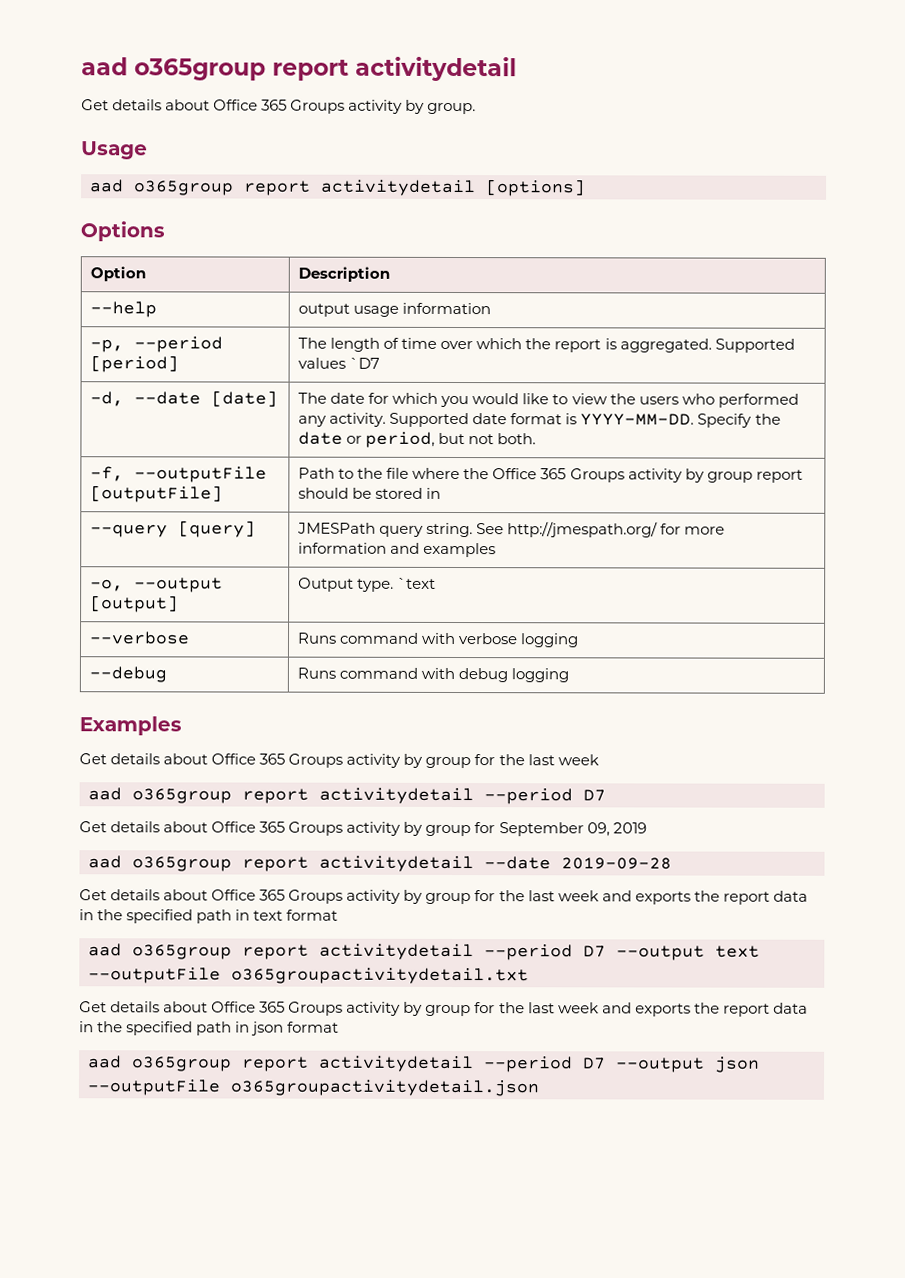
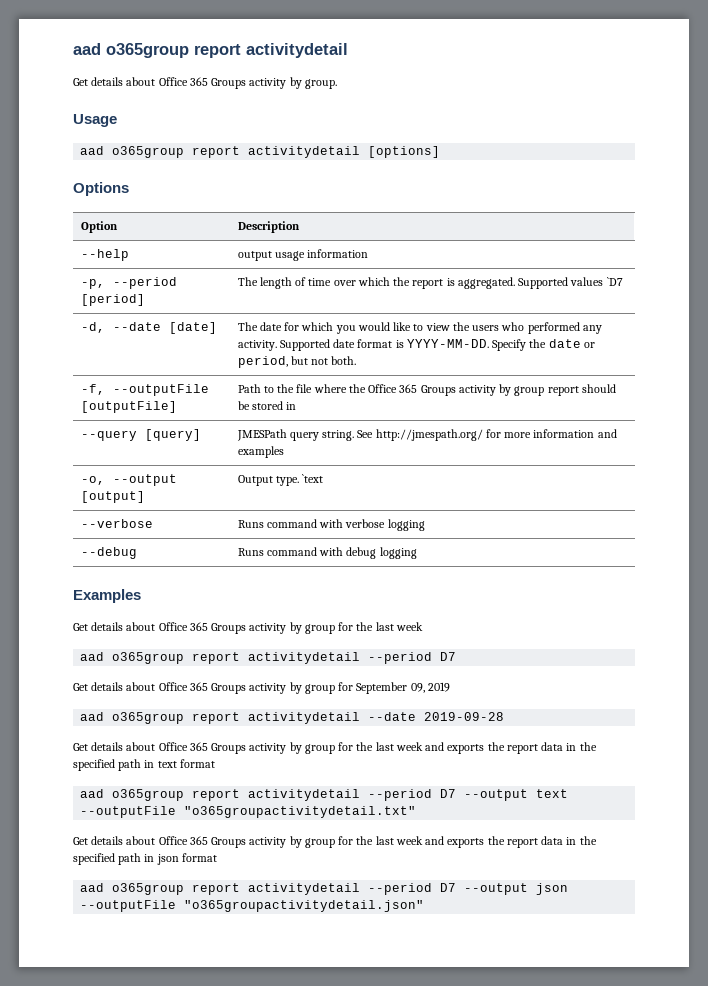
- aad o365group report activitydetail --period D7 --output text --outputFile o365groupactivitydetail.txt
+ aad o365group report activitydetail --period D7 --output text --outputFile "o365groupactivitydetail.txt"
- aad o365group report activitydetail --period D7 --output json --outputFile o365groupactivitydetail.json
+ aad o365group report activitydetail --period D7 --output json --outputFile "o365groupactivitydetail.json"

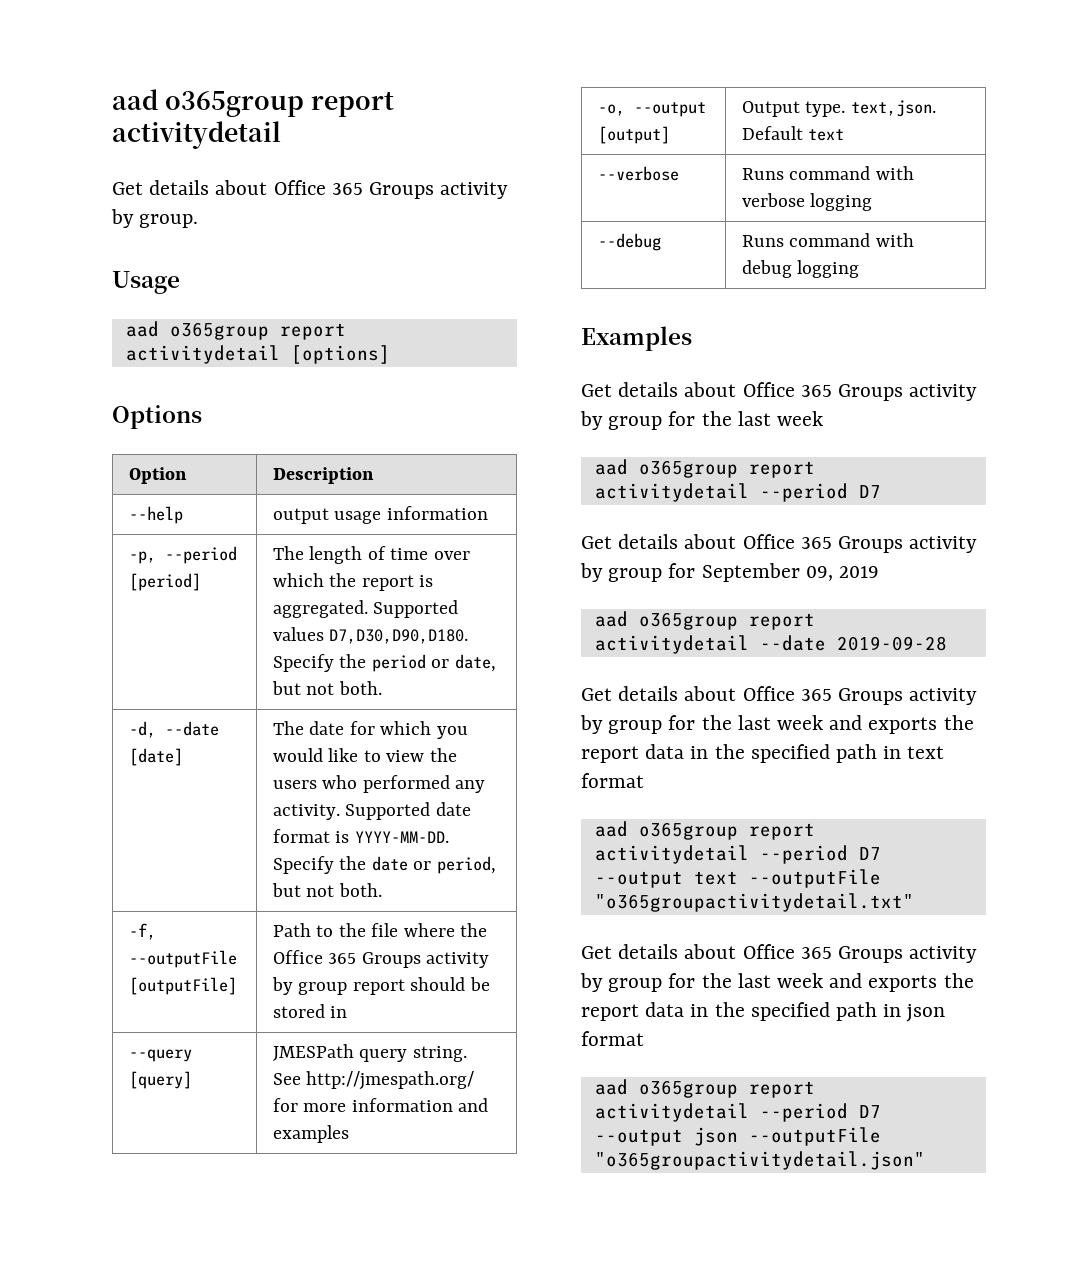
- -p, --period [period] | The length of time over which the report is aggregated. Supported values `D7
+ -p, --period [period] | The length of time over which the report is aggregated. Supported values D7,D30,D90,D180. Specify the period or date, but not both.
- -o, --output [output] | Output type. `text
+ -o, --output [output] | Output type. text,json. Default text

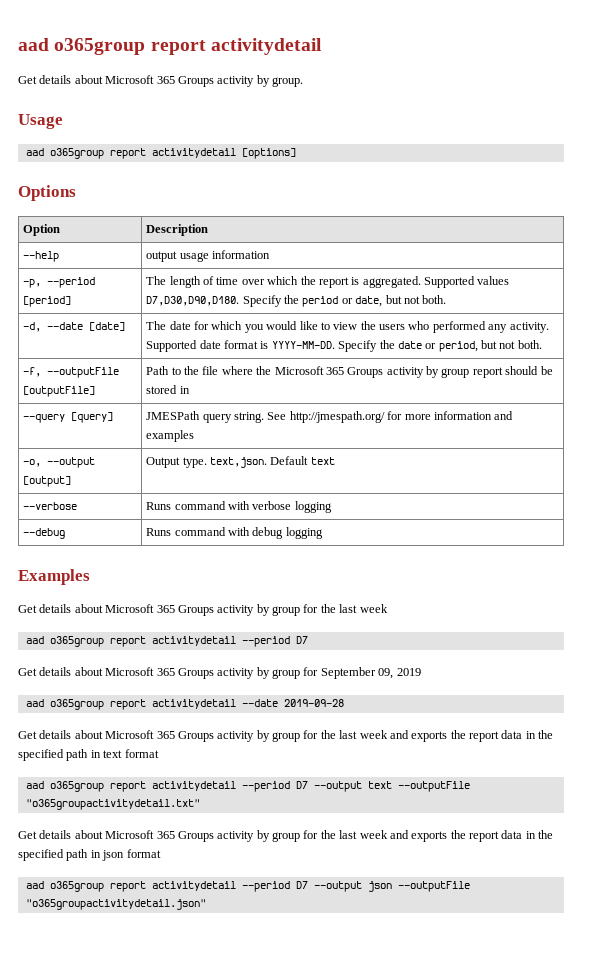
- Get details about Office 365 Groups activity by group.
+ Get details about Microsoft 365 Groups activity by group.
- -f, --outputFile [outputFile] | Path to the file where the Office 365 Groups activity by group report should be stored in
+ -f, --outputFile [outputFile] | Path to the file where the Microsoft 365 Groups activity by group report should be stored in
  Examples
- Get details about Office 365 Groups activity by group for the last week
+ Get details about Microsoft 365 Groups activity by group for the last week
- Get details about Office 365 Groups activity by group for September 09, 2019
+ Get details about Microsoft 365 Groups activity by group for September 09, 2019
- Get details about Office 365 Groups activity by group for the last week and exports the report data in the specified path in text format
+ Get details about Microsoft 365 Groups activity by group for the last week and exports the report data in the specified path in text format
- Get details about Office 365 Groups activity by group for the last week and exports the report data in the specified path in json format
+ Get details about Microsoft 365 Groups activity by group for the last week and exports the report data in the specified path in json format

